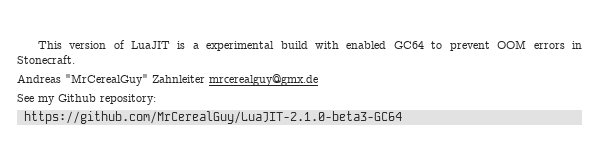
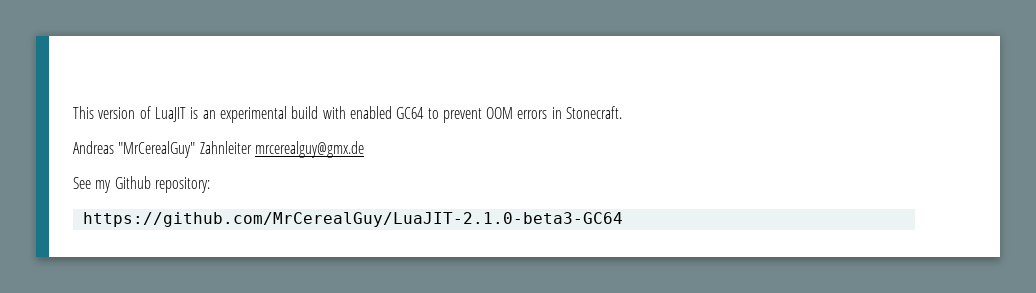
- This version of LuaJIT is a experimental build with enabled GC64 to prevent OOM errors in Stonecraft.
+ This version of LuaJIT is an experimental build with enabled GC64 to prevent OOM errors in Stonecraft.

